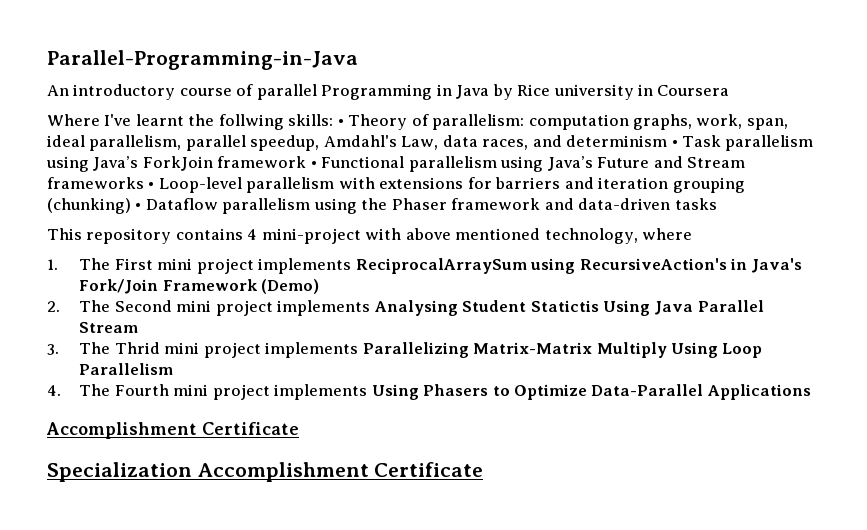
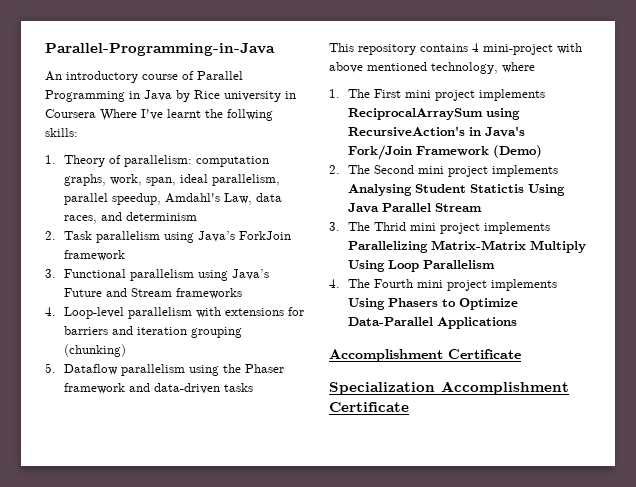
- An introductory course of parallel Programming in Java by Rice university in Coursera
- Where I've learnt the follwing skills: • Theory of parallelism:
+ An introductory course of Parallel Programming in Java by Rice university in Coursera Where I've learnt the follwing skills:
+ 1. Theory of parallelism:
- computation graphs, work, span, ideal parallelism, parallel speedup, Amdahl's Law, data races, and determinism • Task parallelism using Java’s ForkJoin framework • Functional parallelism using Java’s Future and Stream frameworks • Loop-level parallelism with extensions for barriers and iteration grouping (chunking) • Dataflow parallelism using the Phaser framework and data-driven tasks
+ computation graphs, work, span, ideal parallelism, parallel speedup, Amdahl's Law, data races, and determinism
+ 2. Task parallelism using Java’s ForkJoin framework
+ 3. Functional parallelism using Java’s Future and Stream frameworks
+ 4. Loop-level parallelism with extensions for barriers and iteration grouping (chunking)
+ 5. Dataflow parallelism using the Phaser framework and data-driven tasks

